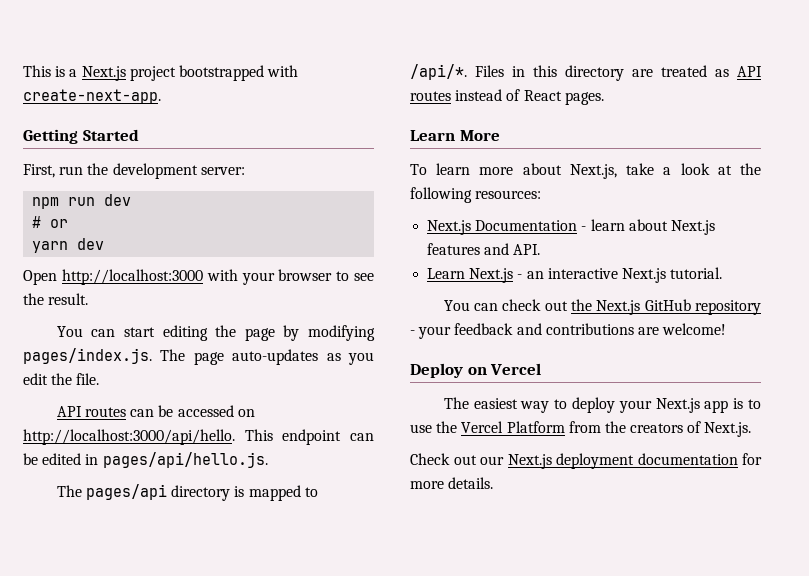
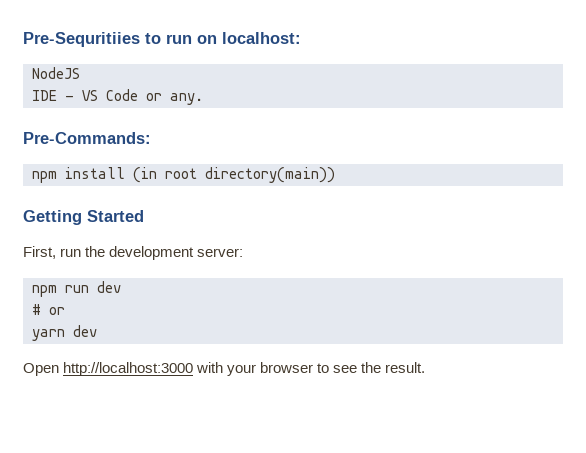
- This is a Next.js project bootstrapped with create-next-app.
+ Pre-Sequritiies to run on localhost:
+ NodeJS
+ IDE - VS Code or any.
+ Pre-Commands:
+ npm install (in root directory(main))
- You can start editing the page by modifying pages/index.js. The page auto-updates as you edit the file.
- API routes can be accessed on http://localhost:3000/api/hello. This endpoint can be edited in pages/api/hello.js.
- The pages/api directory is mapped to /api/*. Files in this directory are treated as API routes instead of React pages.
- Learn More
- To learn more about Next.js, take a look at the following resources:
- Next.js Documentation - learn about Next.js features and API.
- Learn Next.js - an interactive Next.js tutorial.
- You can check out the Next.js GitHub repository - your feedback and contributions are welcome!
- Deploy on Vercel
- The easiest way to deploy your Next.js app is to use the Vercel Platform from the creators of Next.js.
- Check out our Next.js deployment documentation for more details.

